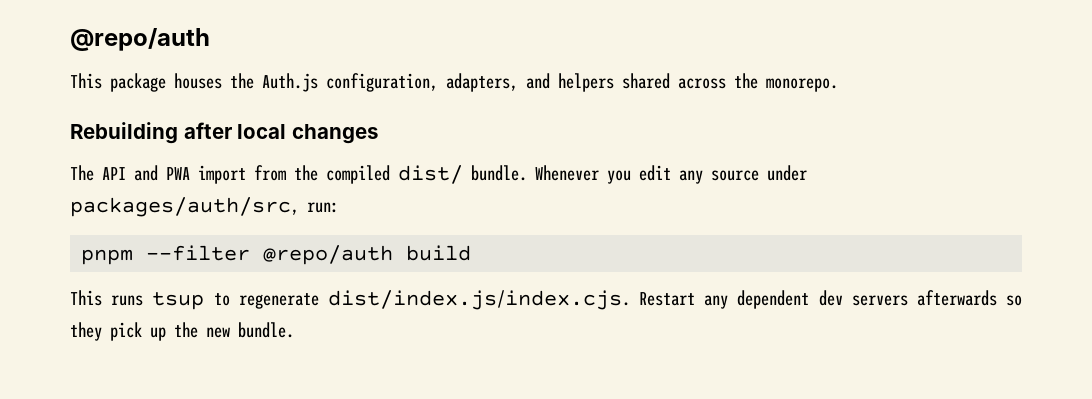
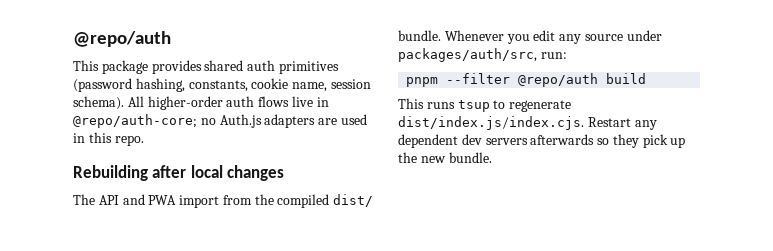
- This package houses the Auth.js configuration, adapters, and helpers shared across the monorepo.
+ This package provides shared auth primitives (password hashing, constants, cookie name, session schema). All higher-order auth flows live in @repo/auth-core; no Auth.js adapters are used in this repo.

